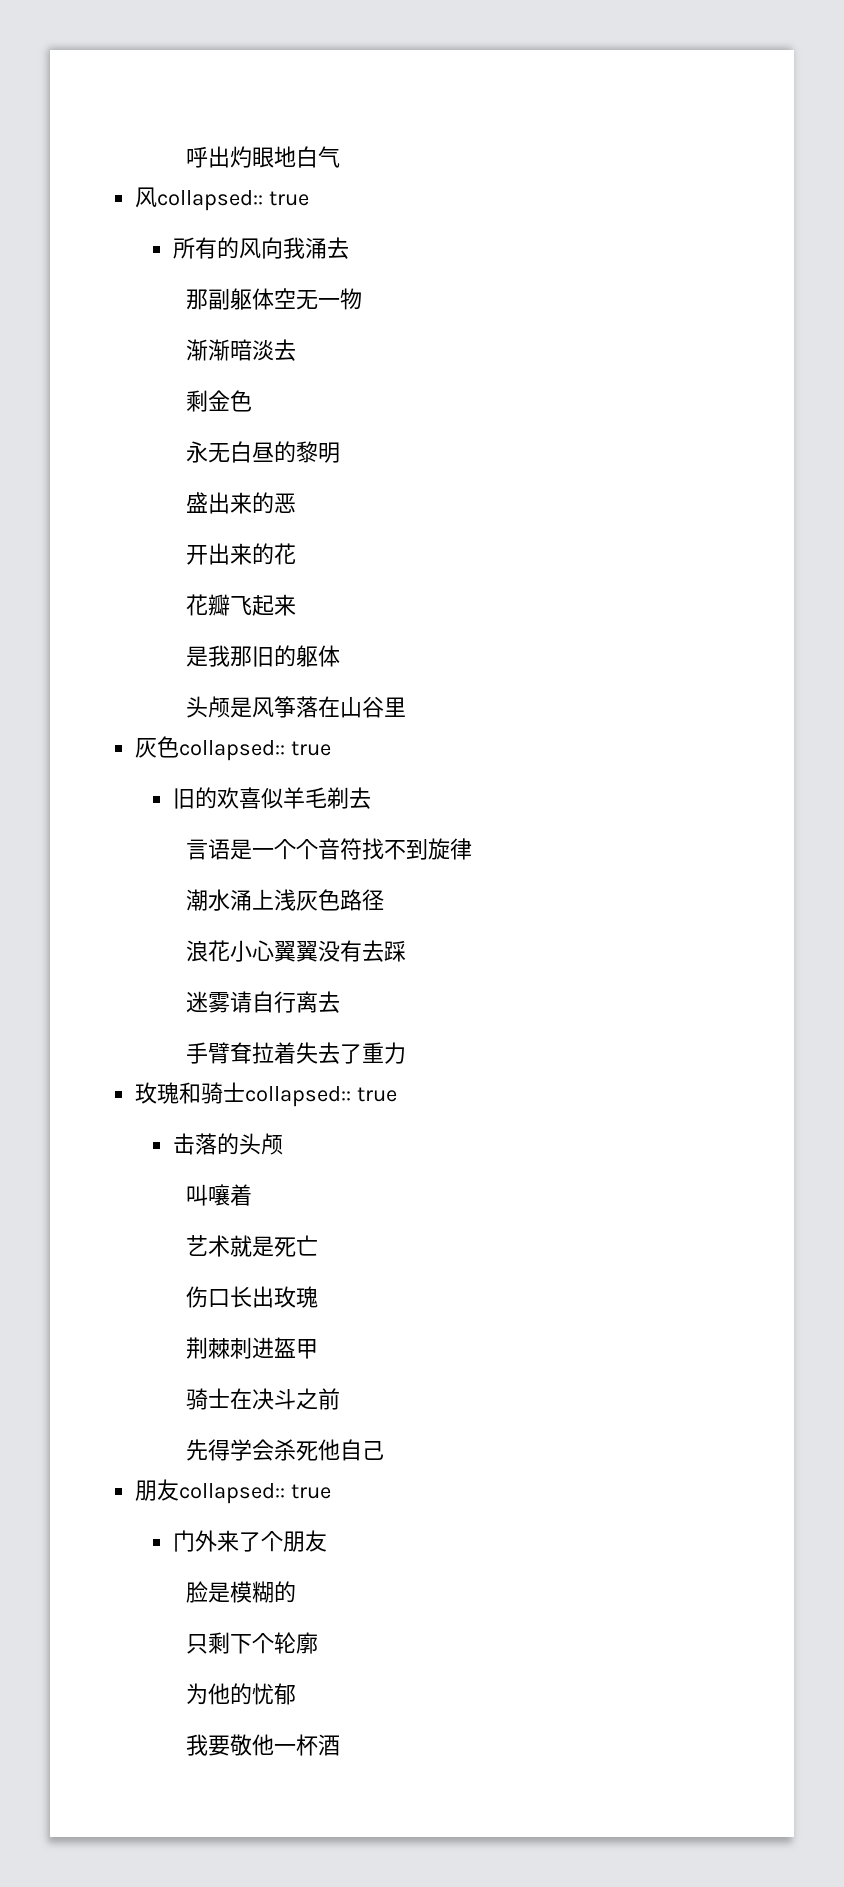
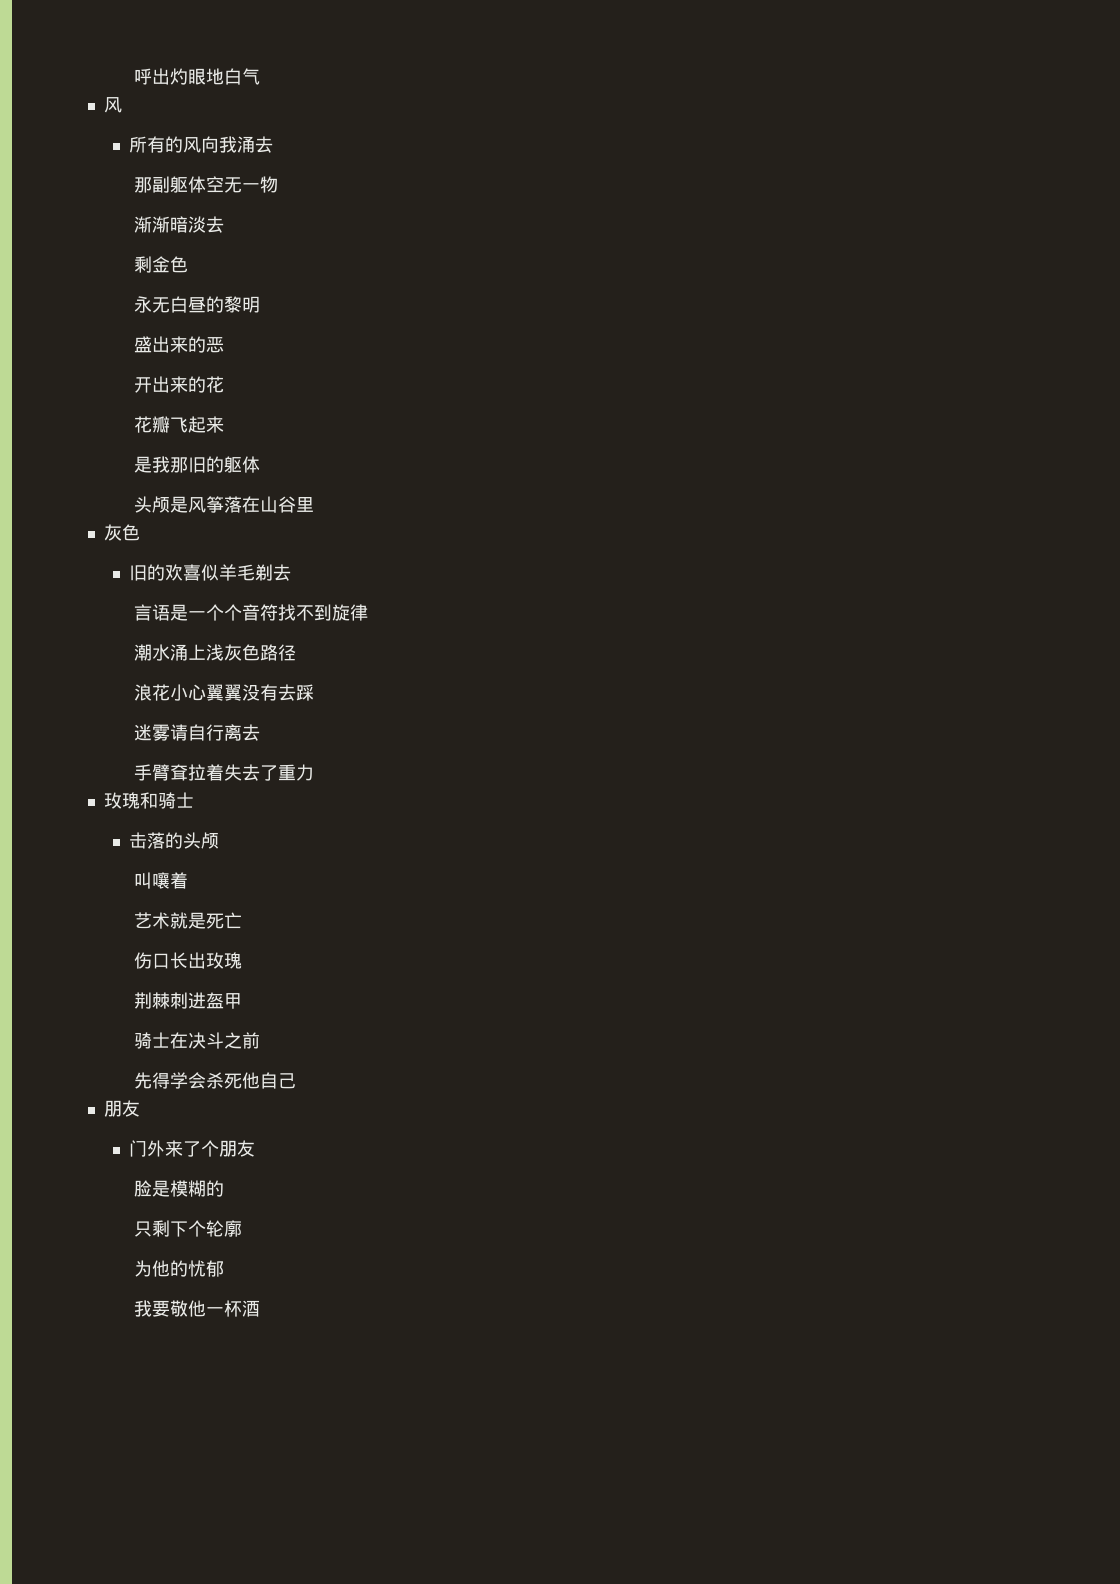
  呼出灼眼地白气
- 风collapsed:: true
+ 风
  头颅是风筝落在山谷里
- 灰色collapsed:: true
+ 灰色
- 玫瑰和骑士collapsed:: true
+ 玫瑰和骑士
  先得学会杀死他自己
- 朋友collapsed:: true
+ 朋友

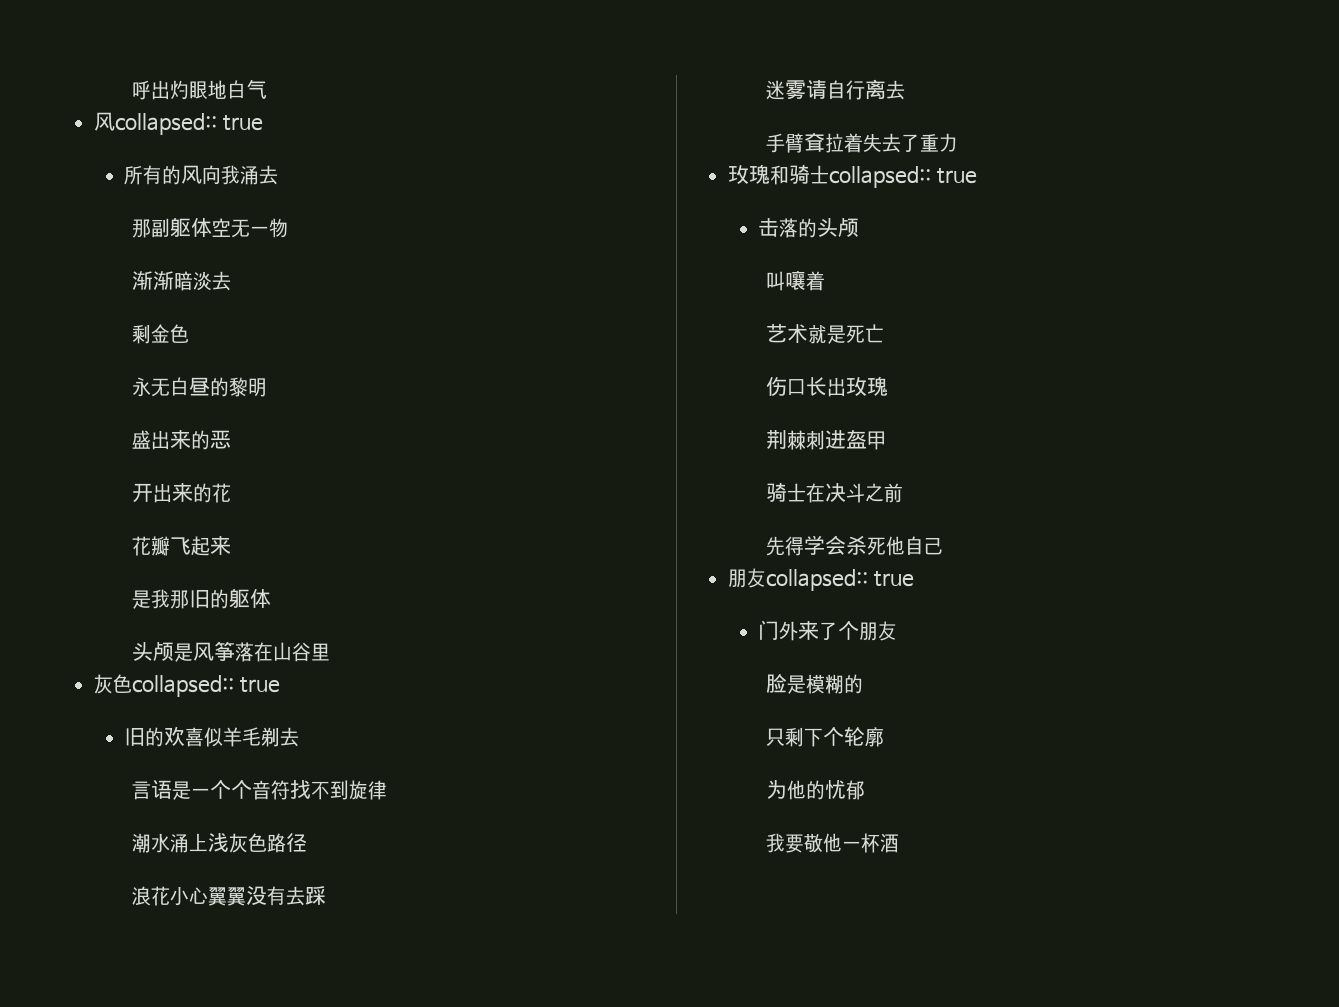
  呼出灼眼地白气
- 风
+ 风collapsed:: true
  头颅是风筝落在山谷里
- 灰色
+ 灰色collapsed:: true
- 玫瑰和骑士
+ 玫瑰和骑士collapsed:: true
  先得学会杀死他自己
- 朋友
+ 朋友collapsed:: true

